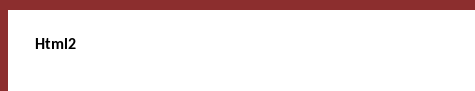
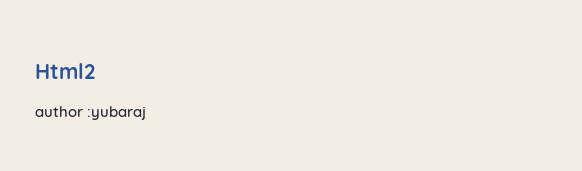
+ author :yubaraj

